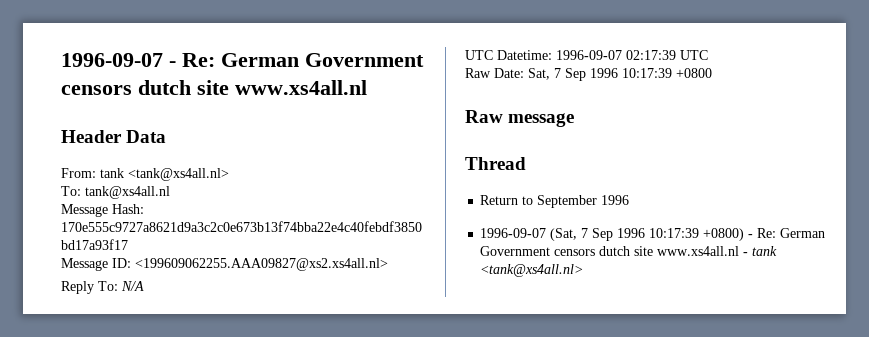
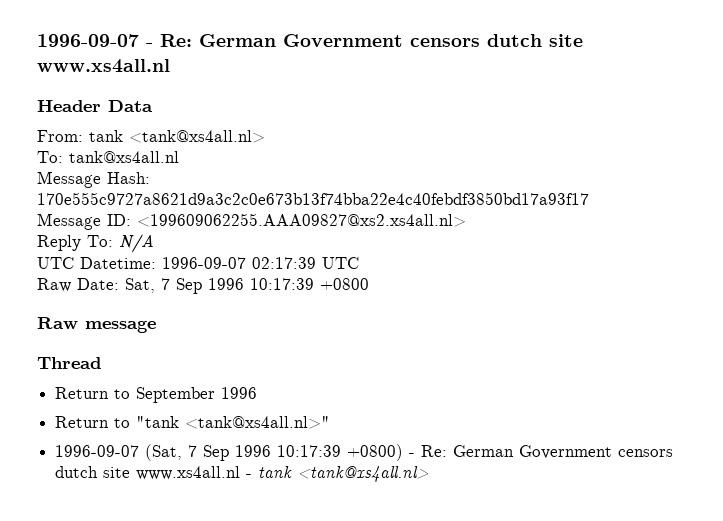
+ Return to "tank <tank@xs4all.nl>"

